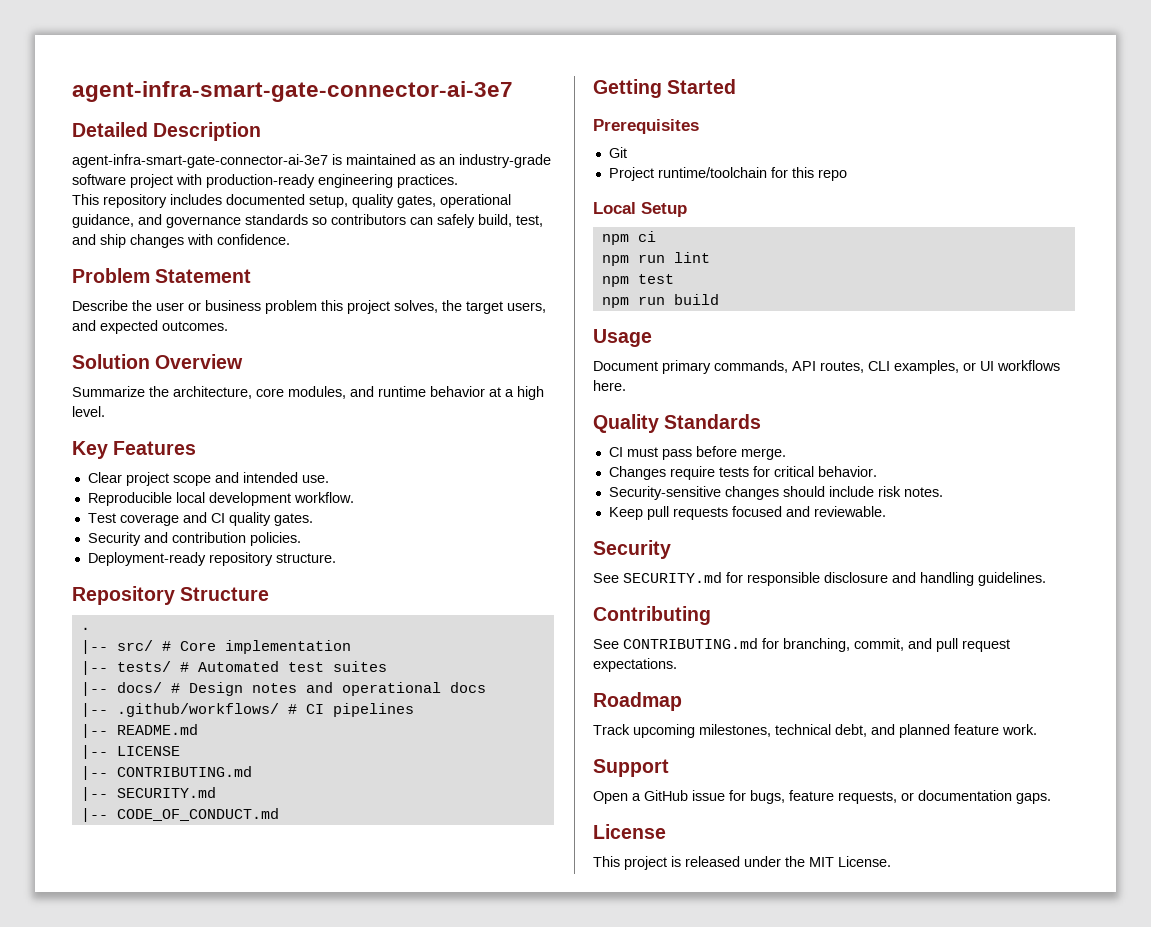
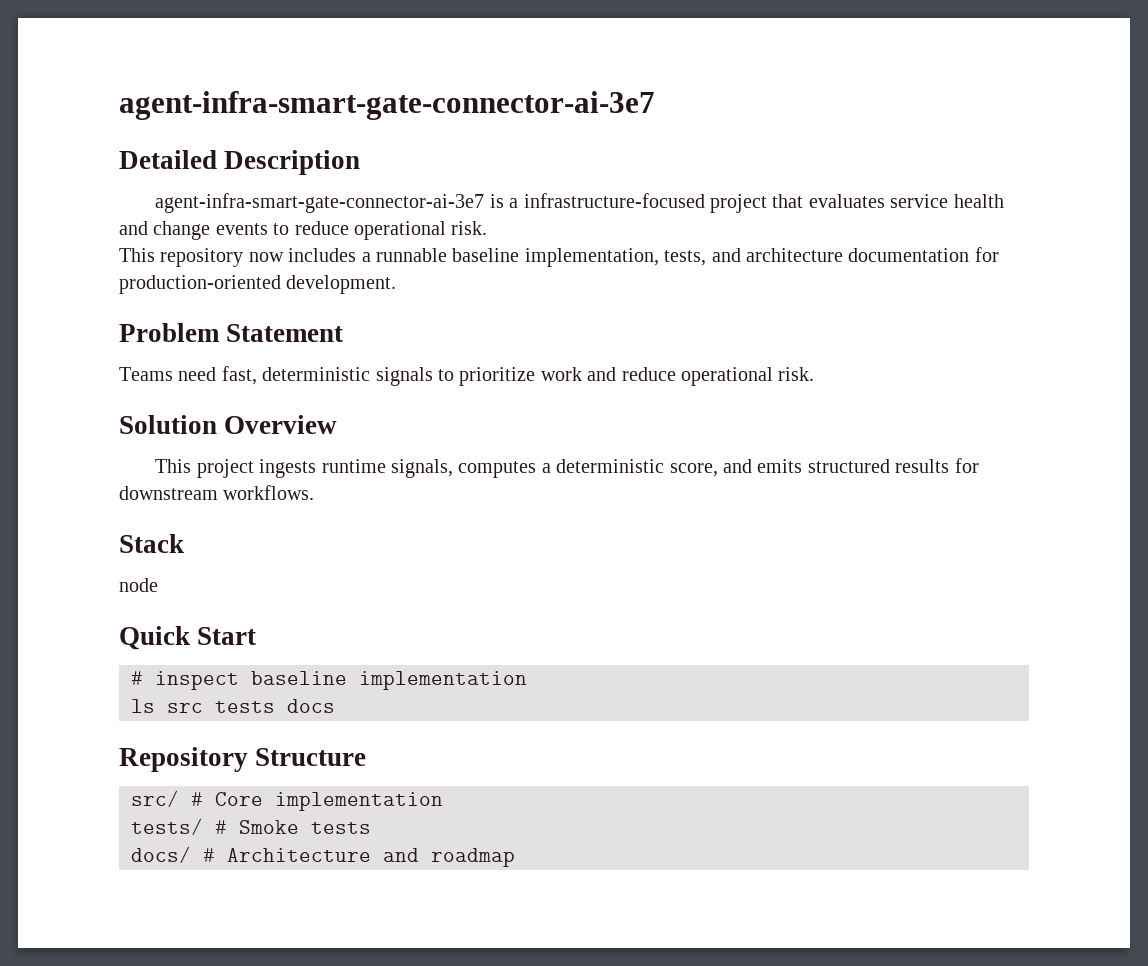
- agent-infra-smart-gate-connector-ai-3e7 is maintained as an industry-grade software project with production-ready engineering practices.
- This repository includes documented setup, quality gates, operational guidance, and governance standards so contributors can safely build, test, and ship changes with confidence.
+ agent-infra-smart-gate-connector-ai-3e7 is a infrastructure-focused project that evaluates service health and change events to reduce operational risk.
+ This repository now includes a runnable baseline implementation, tests, and architecture documentation for production-oriented development.
  Problem Statement
- Describe the user or business problem this project solves, the target users, and expected outcomes.
+ Teams need fast, deterministic signals to prioritize work and reduce operational risk.
  Solution Overview
- Summarize the architecture, core modules, and runtime behavior at a high level.
- Key Features
- Clear project scope and intended use.
- Reproducible local development workflow.
- Test coverage and CI quality gates.
- Security and contribution policies.
- Deployment-ready repository structure.
+ This project ingests runtime signals, computes a deterministic score, and emits structured results for downstream workflows.
+ Stack
+ node
+ Quick Start
+ # inspect baseline implementation
+ ls src tests docs
- .
- |-- src/ # Core implementation
+ src/ # Core implementation
- |-- tests/ # Automated test suites
- |-- docs/ # Design notes and operational docs
- |-- .github/workflows/ # CI pipelines
- |-- README.md
- |-- LICENSE
- |-- CONTRIBUTING.md
- |-- SECURITY.md
- |-- CODE_OF_CONDUCT.md
- Getting Started
- Prerequisites
- Git
- Project runtime/toolchain for this repo
- Local Setup
- npm ci
- npm run lint
- npm test
- npm run build
- Usage
- Document primary commands, API routes, CLI examples, or UI workflows here.
- Quality Standards
- CI must pass before merge.
- Changes require tests for critical behavior.
- Security-sensitive changes should include risk notes.
- Keep pull requests focused and reviewable.
- Security
- See SECURITY.md for responsible disclosure and handling guidelines.
- Contributing
- See CONTRIBUTING.md for branching, commit, and pull request expectations.
- Roadmap
- Track upcoming milestones, technical debt, and planned feature work.
- Support
- Open a GitHub issue for bugs, feature requests, or documentation gaps.
- License
- This project is released under the MIT License.
+ tests/ # Smoke tests
+ docs/ # Architecture and roadmap

